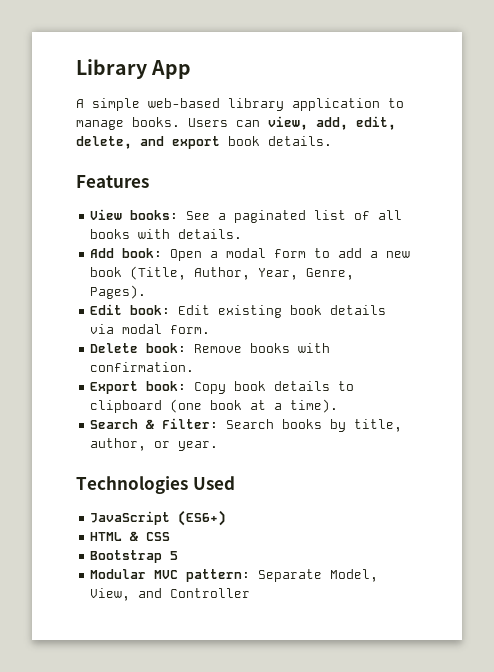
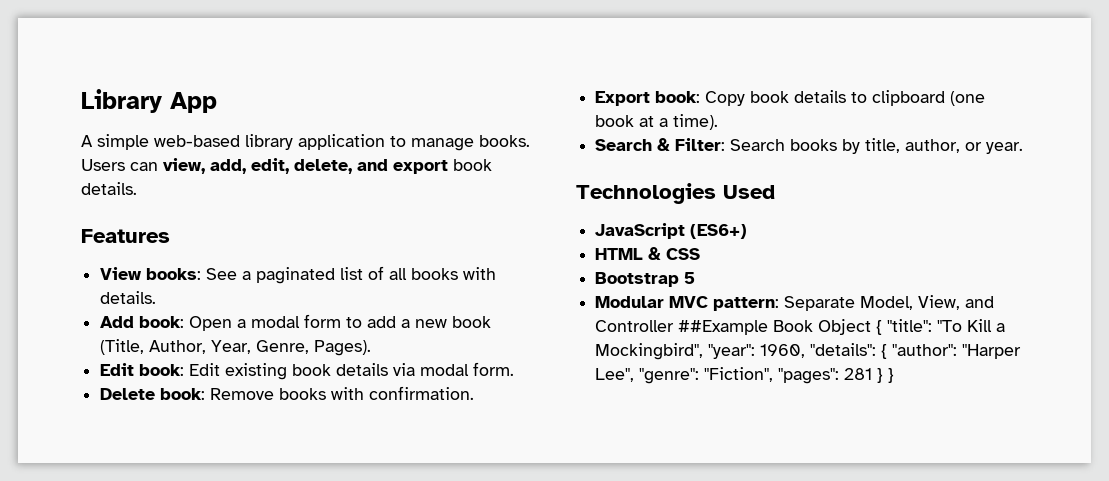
- Modular MVC pattern: Separate Model, View, and Controller
+ Modular MVC pattern: Separate Model, View, and Controller ##Example Book Object { "title": "To Kill a Mockingbird", "year": 1960, "details": { "author": "Harper Lee", "genre": "Fiction", "pages": 281 } }

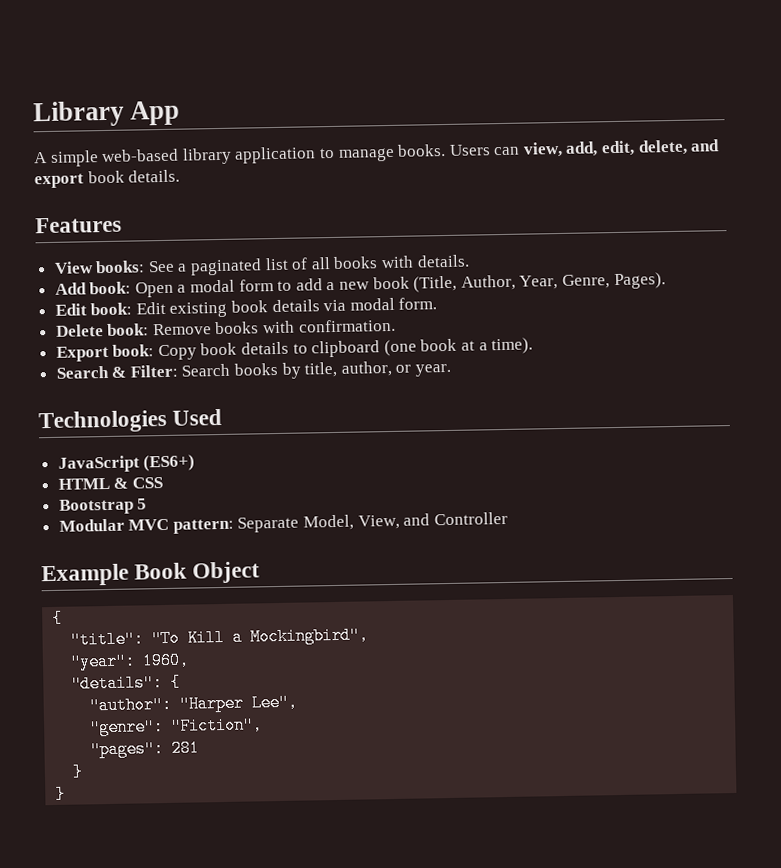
- Modular MVC pattern: Separate Model, View, and Controller ##Example Book Object { "title": "To Kill a Mockingbird", "year": 1960, "details": { "author": "Harper Lee", "genre": "Fiction", "pages": 281 } }
+ Modular MVC pattern: Separate Model, View, and Controller
+ Example Book Object
+ {
+ "title": "To Kill a Mockingbird",
+ "year": 1960,
+ "details": {
+ "author": "Harper Lee",
+ "genre": "Fiction",
+ "pages": 281
+ }
+ }

